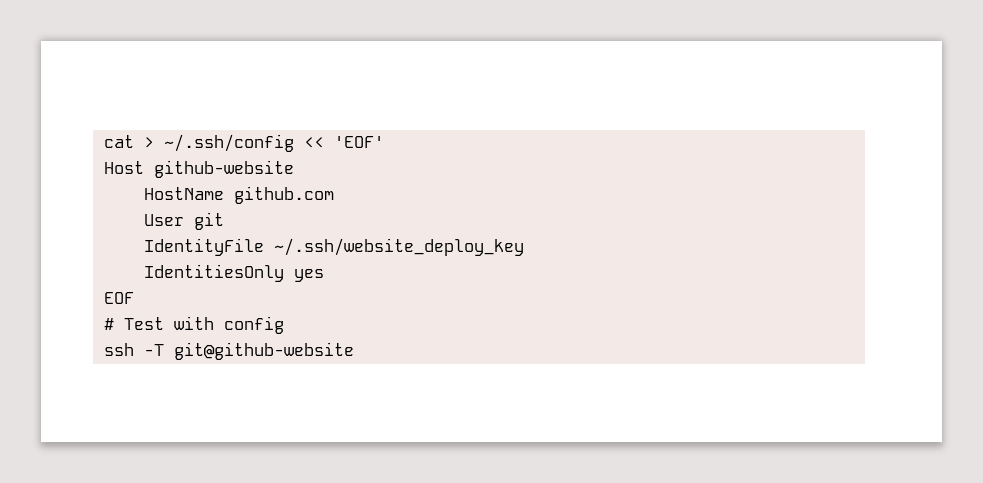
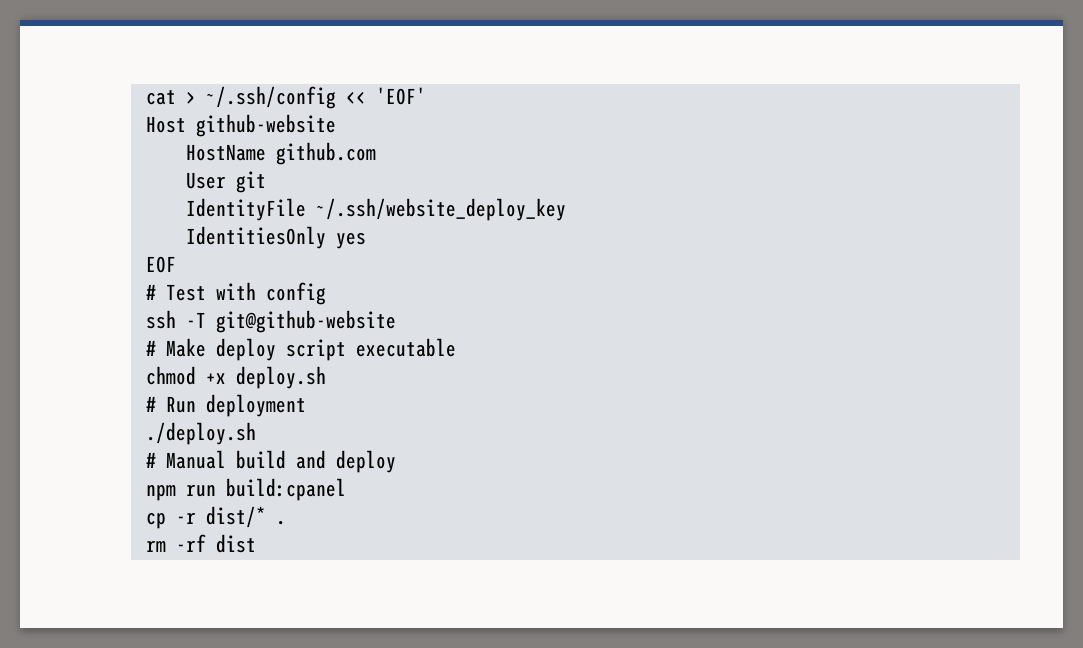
+ # Make deploy script executable
+ chmod +x deploy.sh
+ # Run deployment
+ ./deploy.sh
+ # Manual build and deploy
+ npm run build:cpanel
+ cp -r dist/* .
+ rm -rf dist

